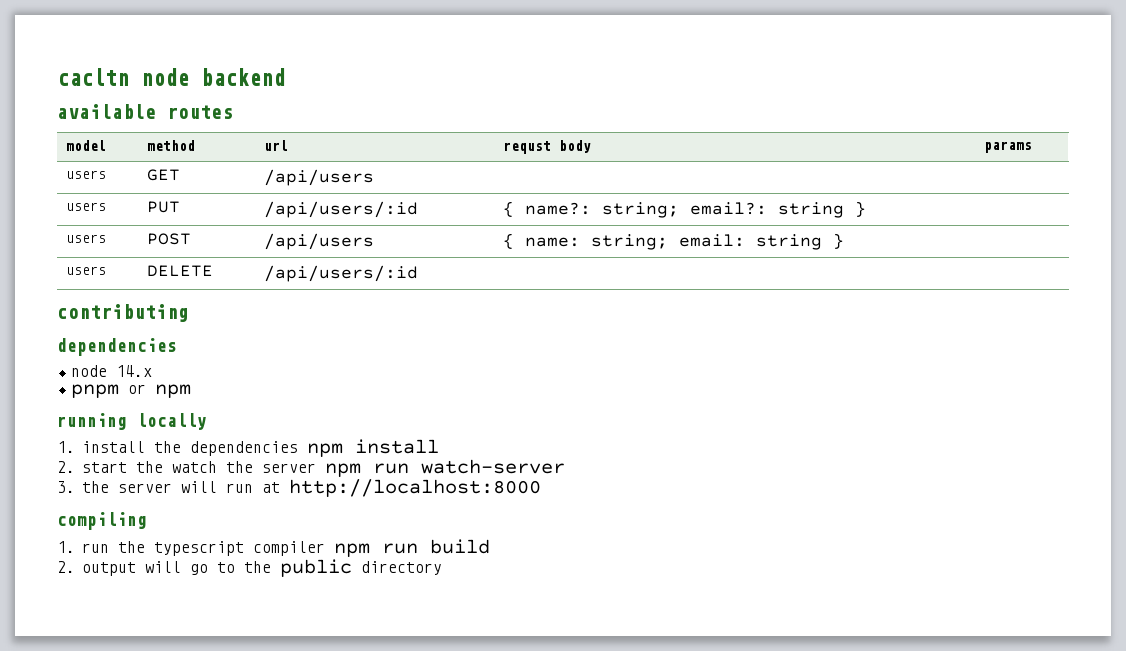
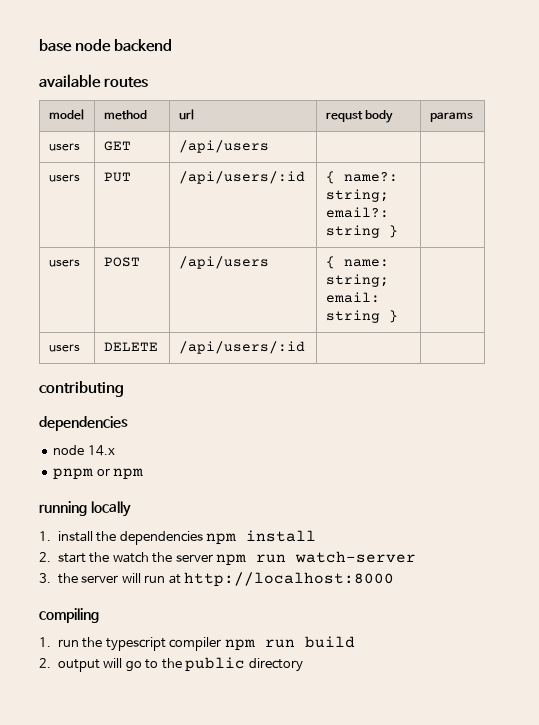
- cacltn node backend
+ base node backend

